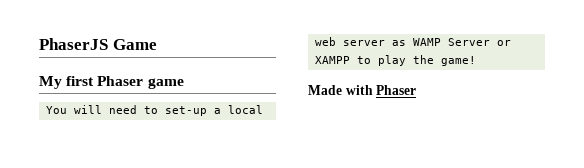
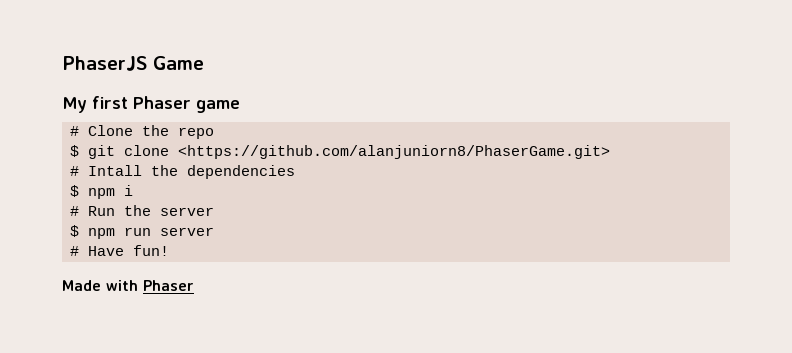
- You will need to set-up a local web server as WAMP Server or XAMPP to play the game!
+ # Clone the repo
+ $ git clone <https://github.com/alanjuniorn8/PhaserGame.git>
+ # Intall the dependencies
+ $ npm i
+ # Run the server
+ $ npm run server
+ # Have fun!

